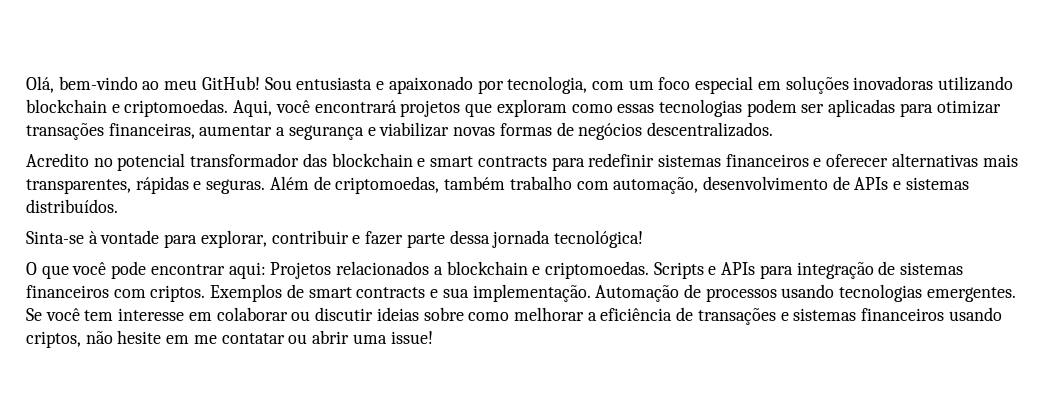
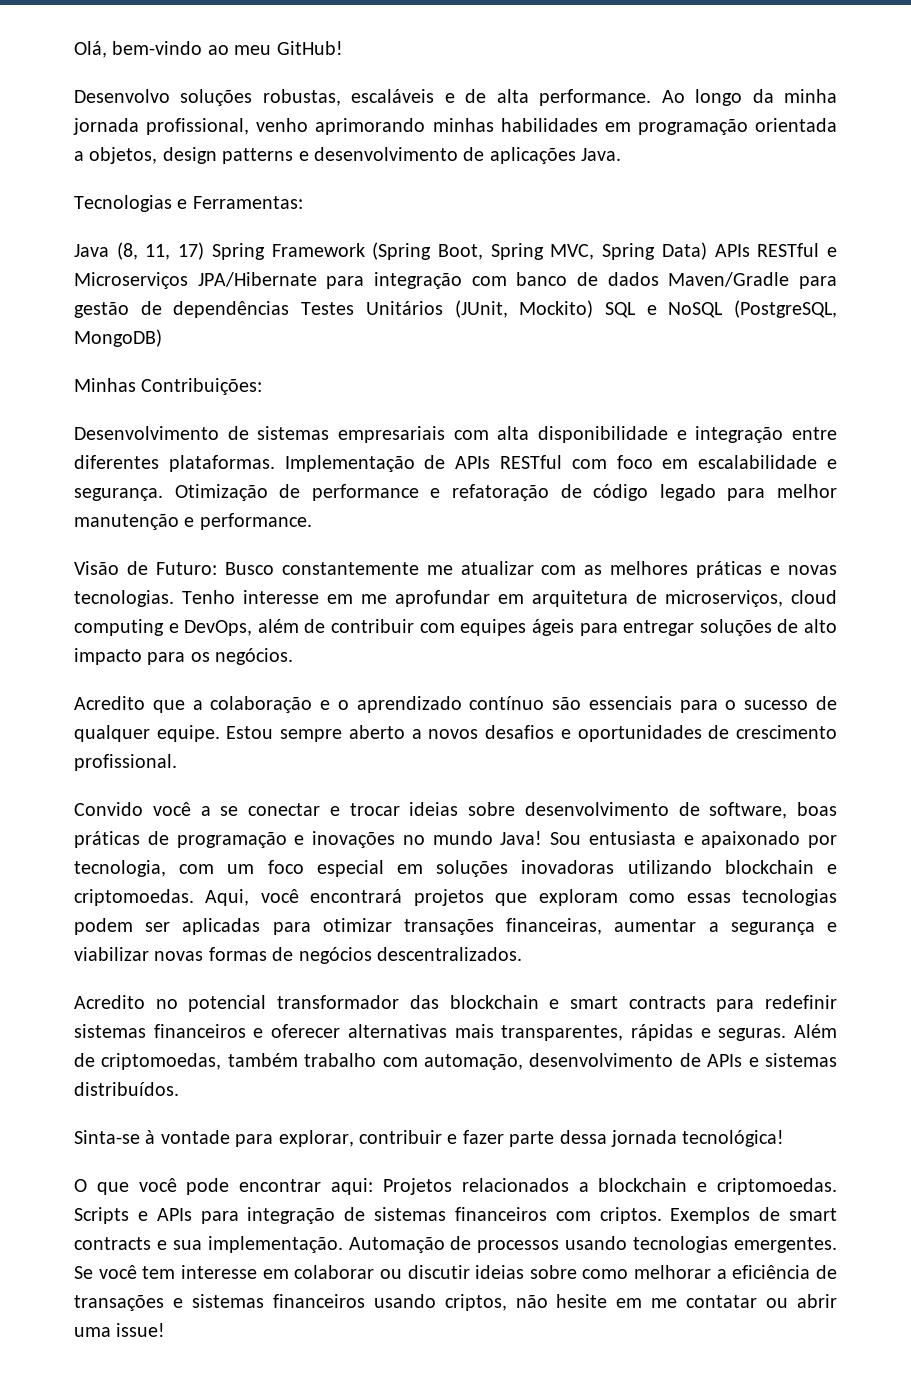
- Olá, bem-vindo ao meu GitHub! Sou entusiasta e apaixonado por tecnologia, com um foco especial em soluções inovadoras utilizando blockchain e criptomoedas.
+ Olá, bem-vindo ao meu GitHub!
+ Desenvolvo soluções robustas, escaláveis e de alta performance. Ao longo da minha jornada profissional, venho aprimorando minhas habilidades em programação orientada a objetos, design patterns e desenvolvimento de aplicações Java.
+ Tecnologias e Ferramentas:
+ Java (8, 11, 17) Spring Framework (Spring Boot, Spring MVC, Spring Data) APIs RESTful e Microserviços JPA/Hibernate para integração com banco de dados Maven/Gradle para gestão de dependências Testes Unitários (JUnit, Mockito) SQL e NoSQL (PostgreSQL, MongoDB)
+ Minhas Contribuições:
+ Desenvolvimento de sistemas empresariais com alta disponibilidade e integração entre diferentes plataformas. Implementação de APIs RESTful com foco em escalabilidade e segurança. Otimização de performance e refatoração de código legado para melhor manutenção e performance.
+ Visão de Futuro: Busco constantemente me atualizar com as melhores práticas e novas tecnologias. Tenho interesse em me aprofundar em arquitetura de microserviços, cloud computing e DevOps, além de contribuir com equipes ágeis para entregar soluções de alto impacto para os negócios.
+ Acredito que a colaboração e o aprendizado contínuo são essenciais para o sucesso de qualquer equipe. Estou sempre aberto a novos desafios e oportunidades de crescimento profissional.
+ Convido você a se conectar e trocar ideias sobre desenvolvimento de software, boas práticas de programação e inovações no mundo Java! Sou entusiasta e apaixonado por tecnologia, com um foco especial em soluções inovadoras utilizando blockchain e criptomoedas.

